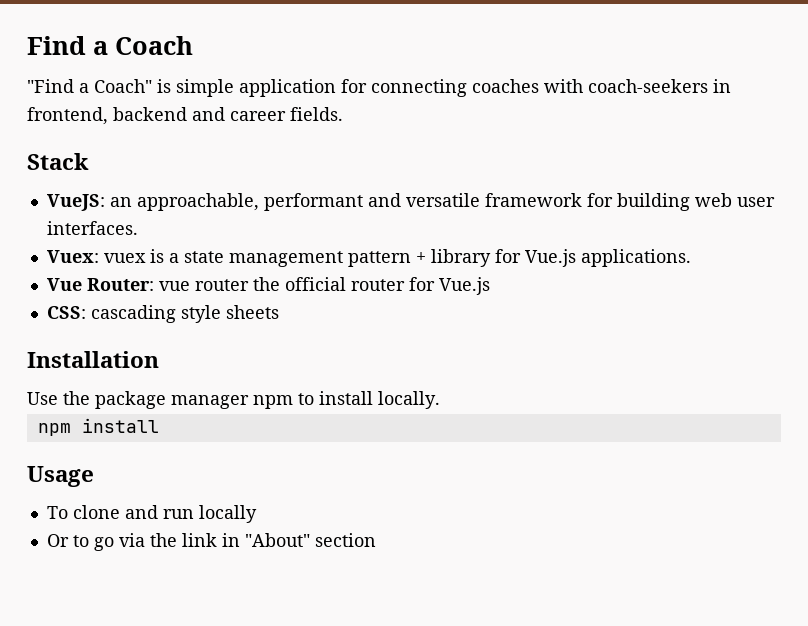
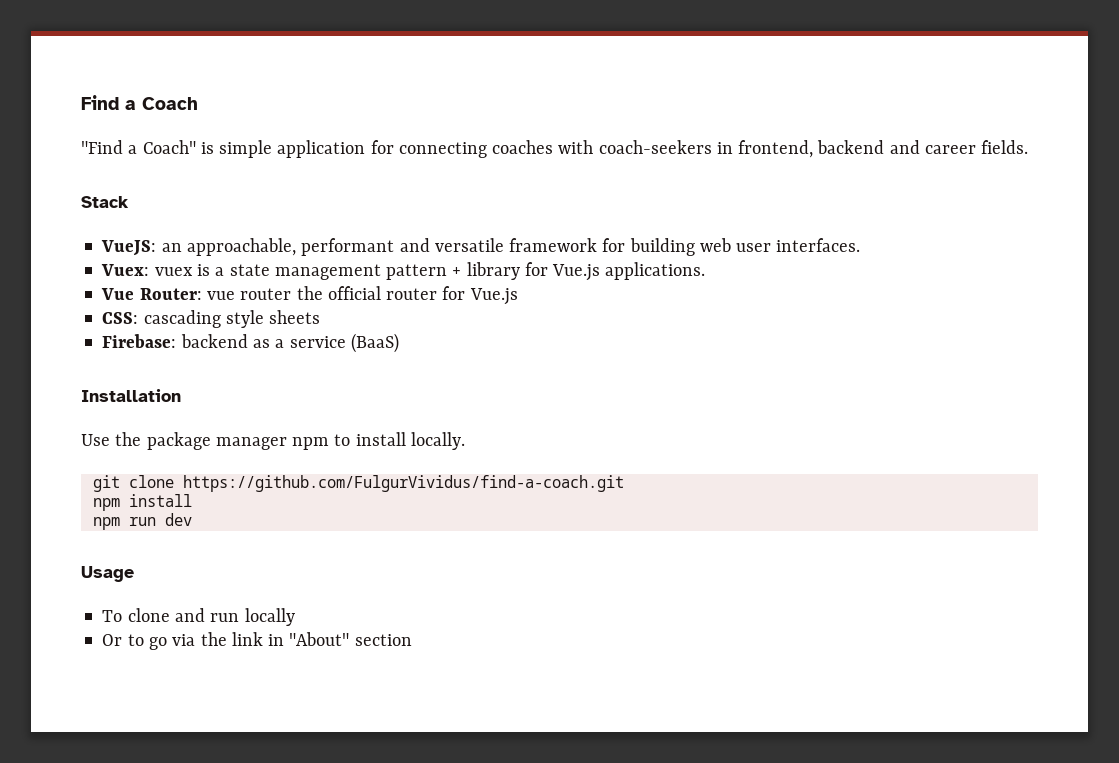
+ Firebase: backend as a service (BaaS)
+ git clone https://github.com/FulgurVividus/find-a-coach.git
+ npm run dev

